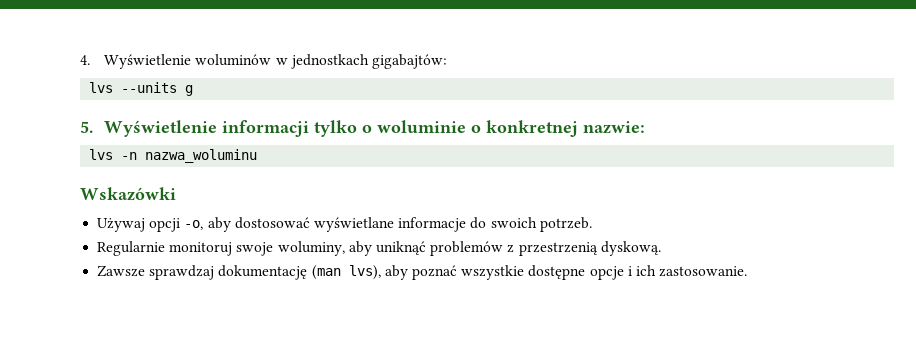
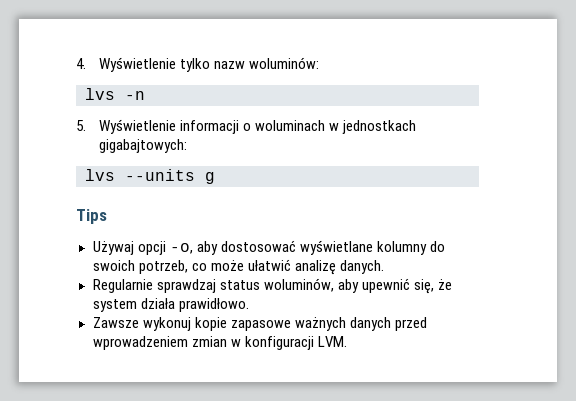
- 4. Wyświetlenie woluminów w jednostkach gigabajtów:
+ 4. Wyświetlenie tylko nazw woluminów:
+ lvs -n
+ 5. Wyświetlenie informacji o woluminach w jednostkach gigabajtowych:
- 5. Wyświetlenie informacji tylko o woluminie o konkretnej nazwie:
- lvs -n nazwa_woluminu
- Wskazówki
+ Tips
- Używaj opcji -o, aby dostosować wyświetlane informacje do swoich potrzeb.
- Regularnie monitoruj swoje woluminy, aby uniknąć problemów z przestrzenią dyskową.
- Zawsze sprawdzaj dokumentację (man lvs), aby poznać wszystkie dostępne opcje i ich zastosowanie.
+ Używaj opcji -o, aby dostosować wyświetlane kolumny do swoich potrzeb, co może ułatwić analizę danych.
+ Regularnie sprawdzaj status woluminów, aby upewnić się, że system działa prawidłowo.
+ Zawsze wykonuj kopie zapasowe ważnych danych przed wprowadzeniem zmian w konfiguracji LVM.

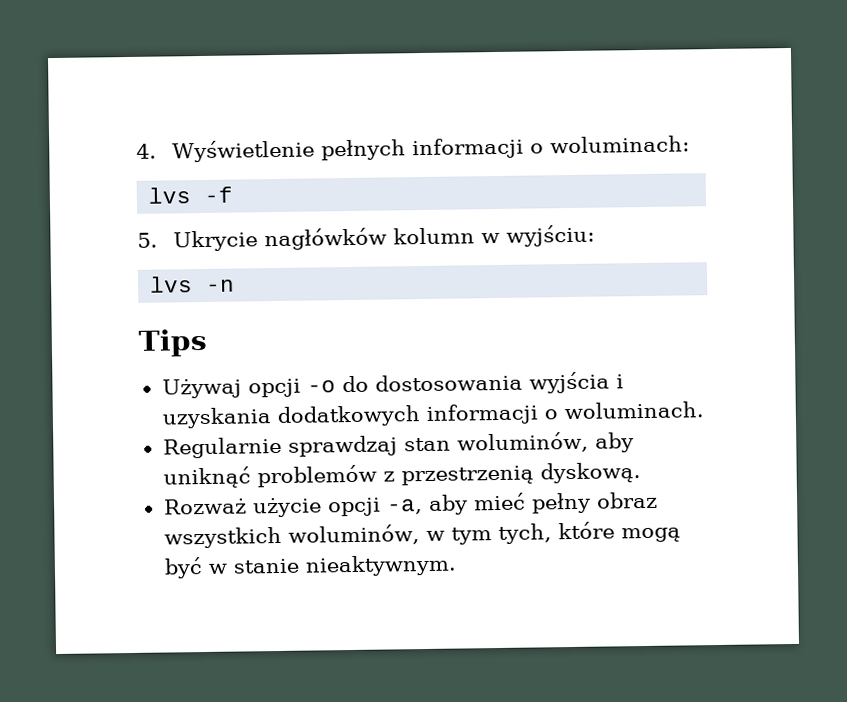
- 4. Wyświetlenie tylko nazw woluminów:
+ 4. Wyświetlenie pełnych informacji o woluminach:
+ lvs -f
+ 5. Ukrycie nagłówków kolumn w wyjściu:
  lvs -n
- 5. Wyświetlenie informacji o woluminach w jednostkach gigabajtowych:
- lvs --units g
  Tips
- Używaj opcji -o, aby dostosować wyświetlane kolumny do swoich potrzeb, co może ułatwić analizę danych.
+ Używaj opcji -o do dostosowania wyjścia i uzyskania dodatkowych informacji o woluminach.
- Regularnie sprawdzaj status woluminów, aby upewnić się, że system działa prawidłowo.
- Zawsze wykonuj kopie zapasowe ważnych danych przed wprowadzeniem zmian w konfiguracji LVM.
+ Regularnie sprawdzaj stan woluminów, aby uniknąć problemów z przestrzenią dyskową.
+ Rozważ użycie opcji -a, aby mieć pełny obraz wszystkich woluminów, w tym tych, które mogą być w stanie nieaktywnym.

